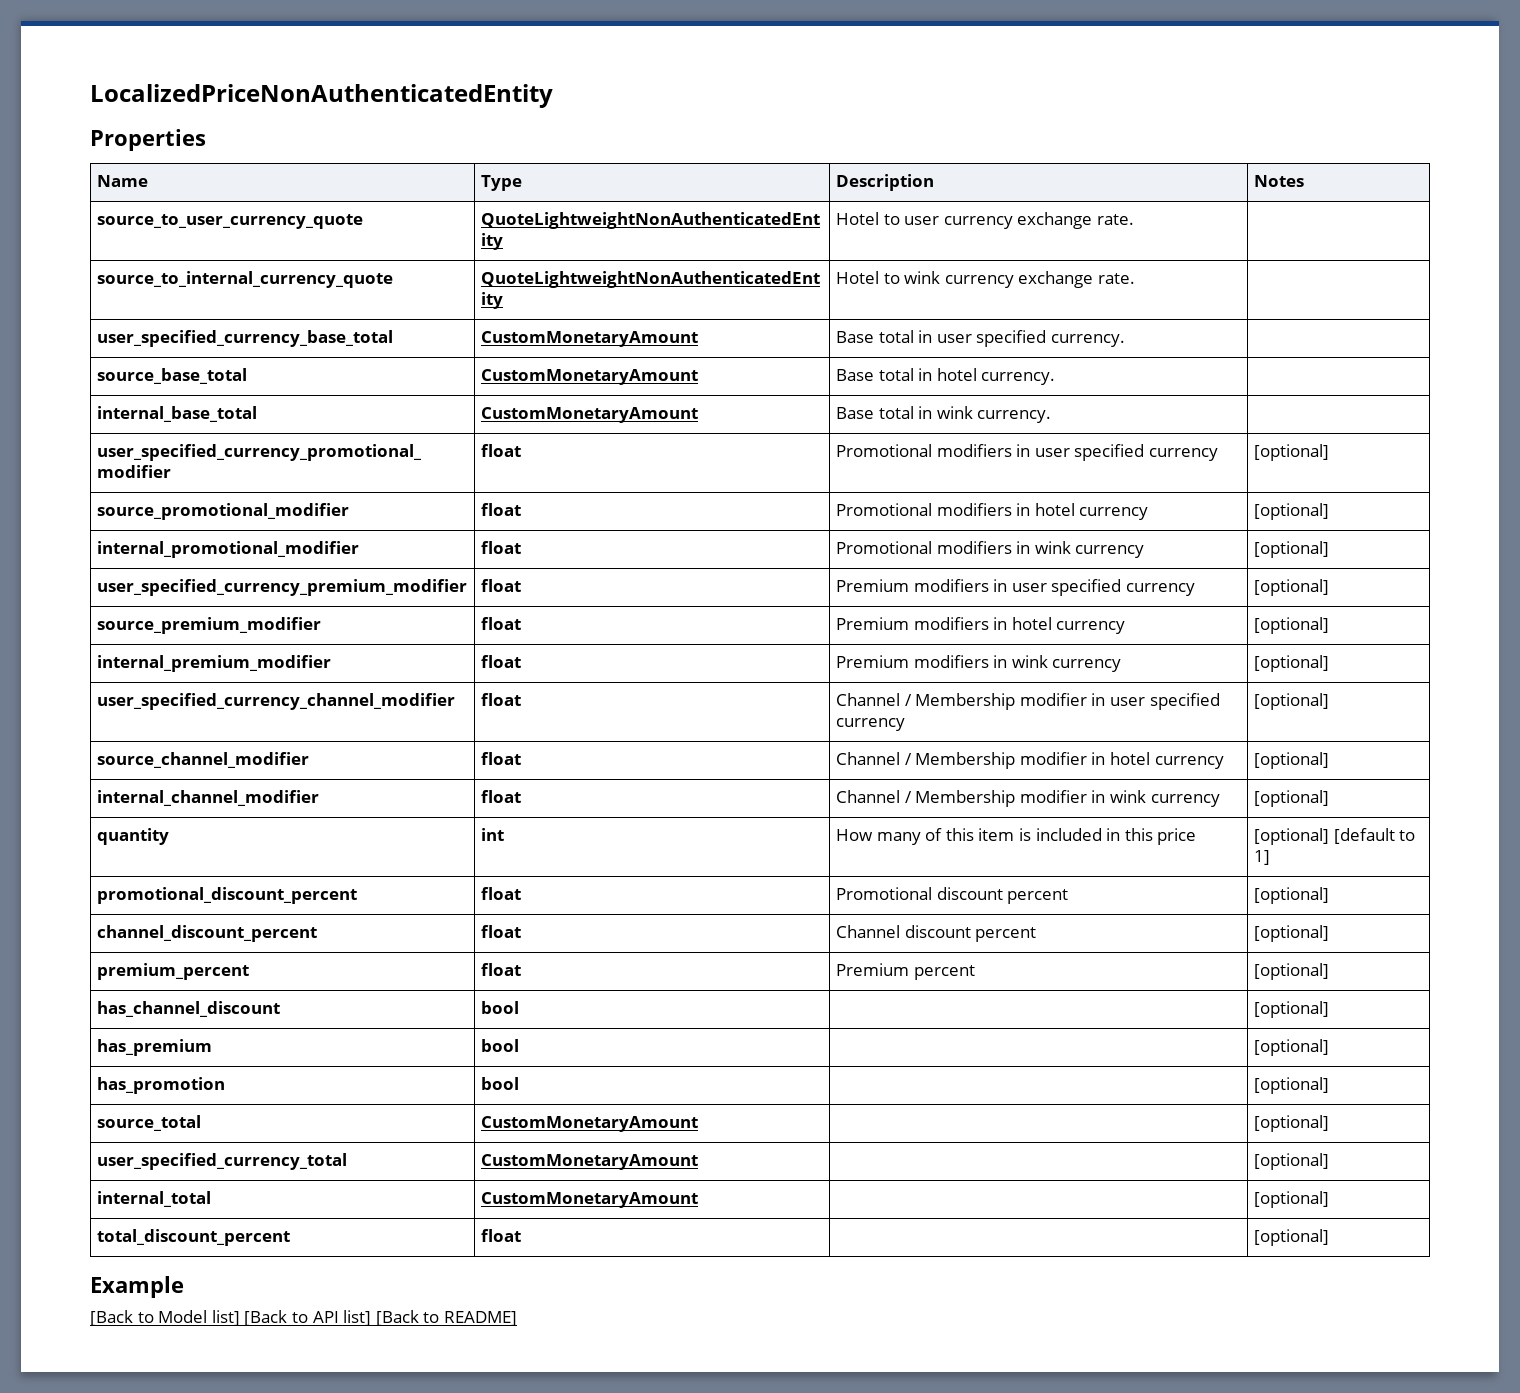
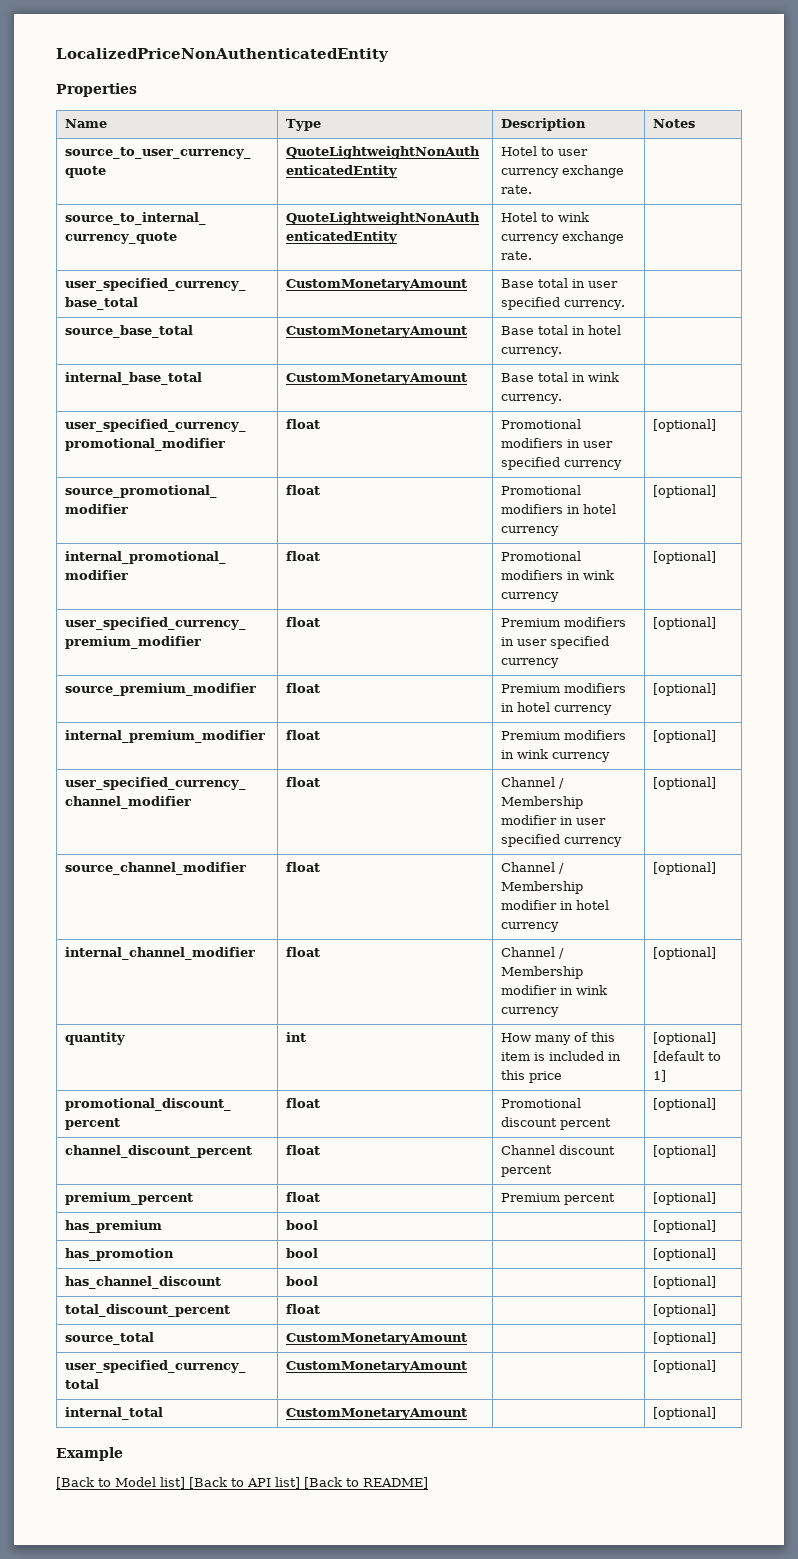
- has_channel_discount | bool | | [optional]
+ has_channel_discount | bool | | [optional]
+ total_discount_percent | float | | [optional]
- total_discount_percent | float | | [optional]

